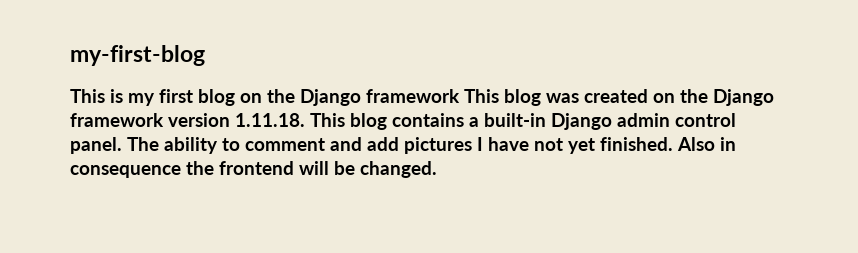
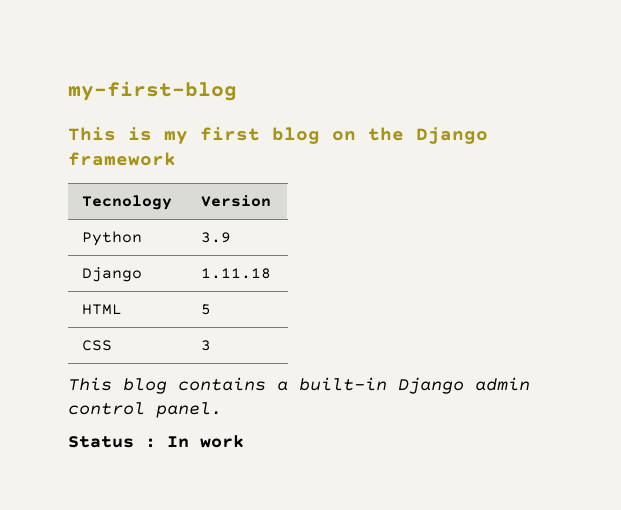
- This is my first blog on the Django framework This blog was created on the Django framework version 1.11.18. This blog contains a built-in Django admin control panel. The ability to comment and add pictures I have not yet finished. Also in consequence the frontend will be changed.
+ This is my first blog on the Django framework
+ Tecnology | Version
+ Python | 3.9
+ Django | 1.11.18
+ HTML | 5
+ CSS | 3
+ This blog contains a built-in Django admin control panel.
+ Status : In work

